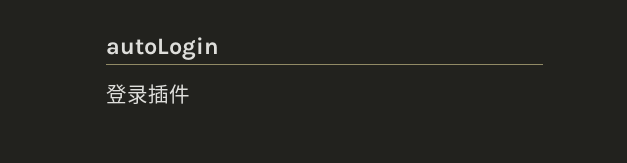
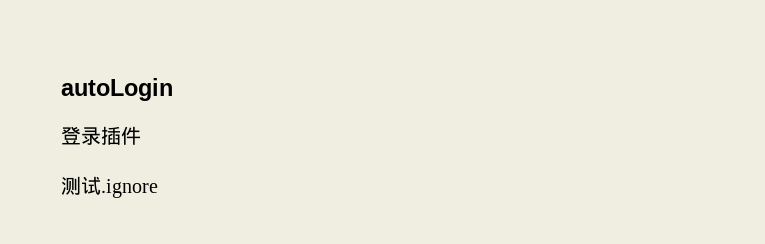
+ 测试.ignore

